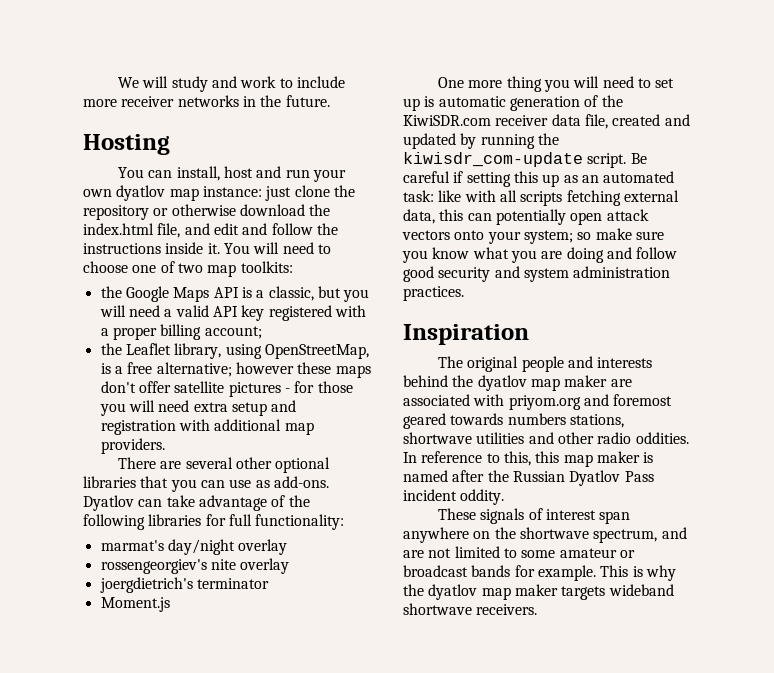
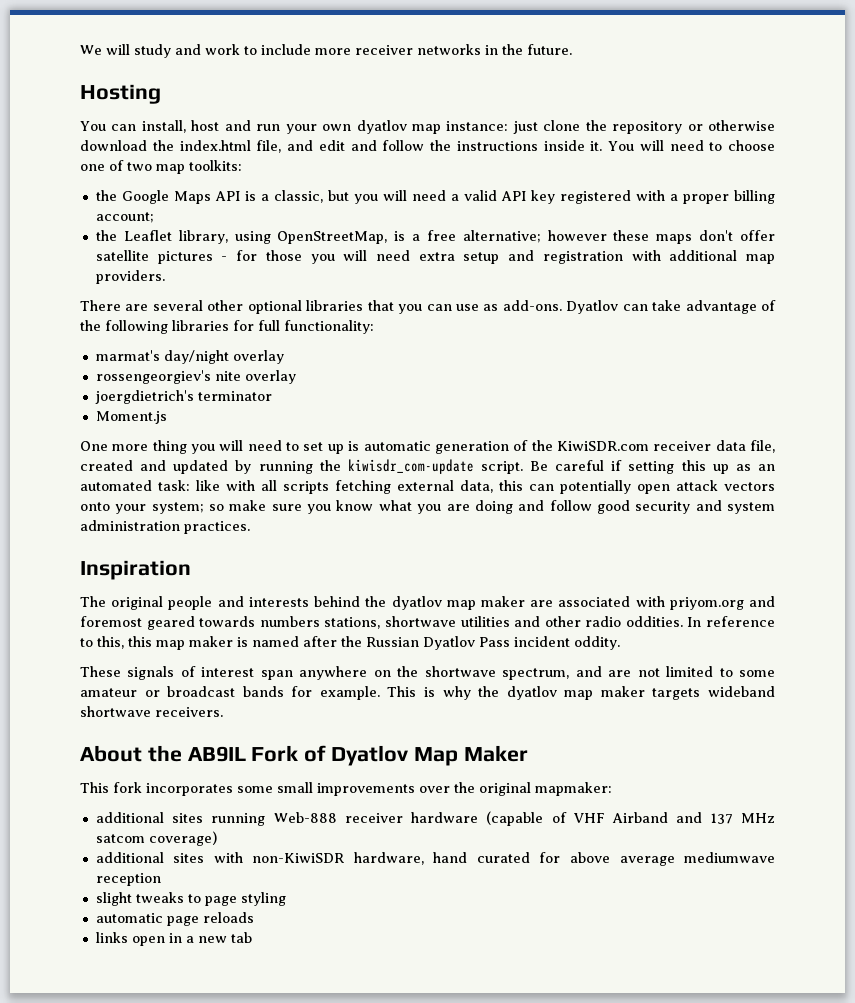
+ About the AB9IL Fork of Dyatlov Map Maker
+ This fork incorporates some small improvements over the original mapmaker:
+ additional sites running Web-888 receiver hardware (capable of VHF Airband and 137 MHz satcom coverage)
+ additional sites with non-KiwiSDR hardware, hand curated for above average mediumwave reception
+ slight tweaks to page styling
+ automatic page reloads
+ links open in a new tab

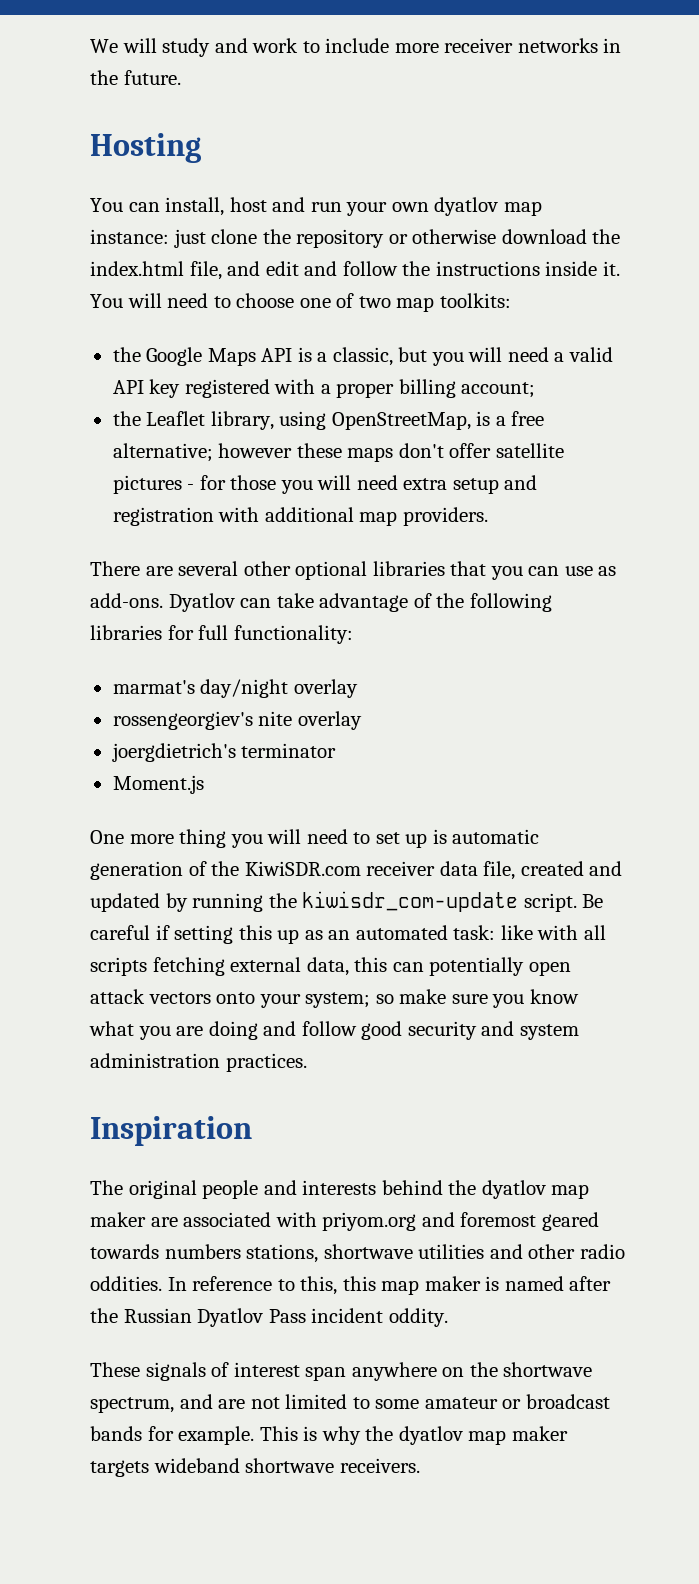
- About the AB9IL Fork of Dyatlov Map Maker
- This fork incorporates some small improvements over the original mapmaker:
- additional sites running Web-888 receiver hardware (capable of VHF Airband and 137 MHz satcom coverage)
- additional sites with non-KiwiSDR hardware, hand curated for above average mediumwave reception
- slight tweaks to page styling
- automatic page reloads
- links open in a new tab

